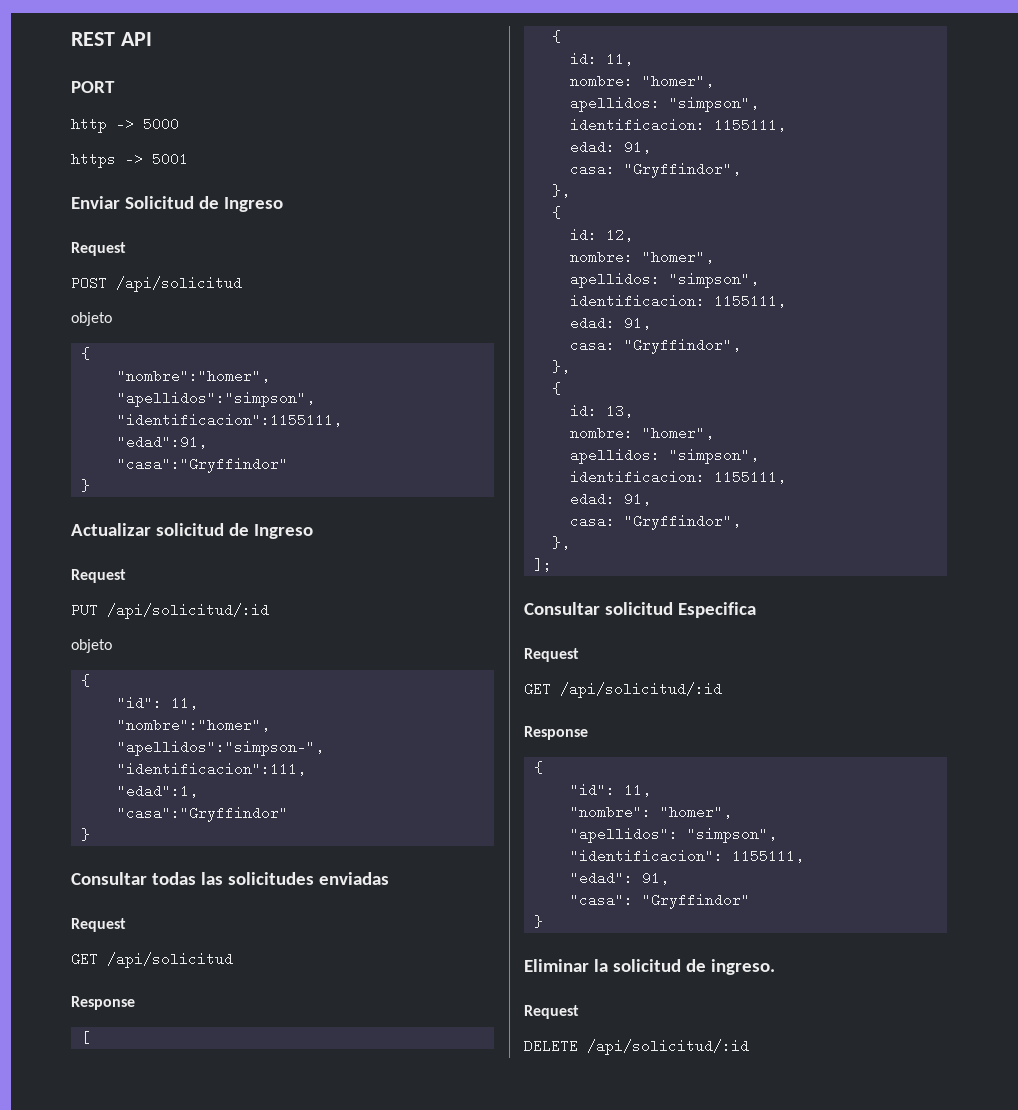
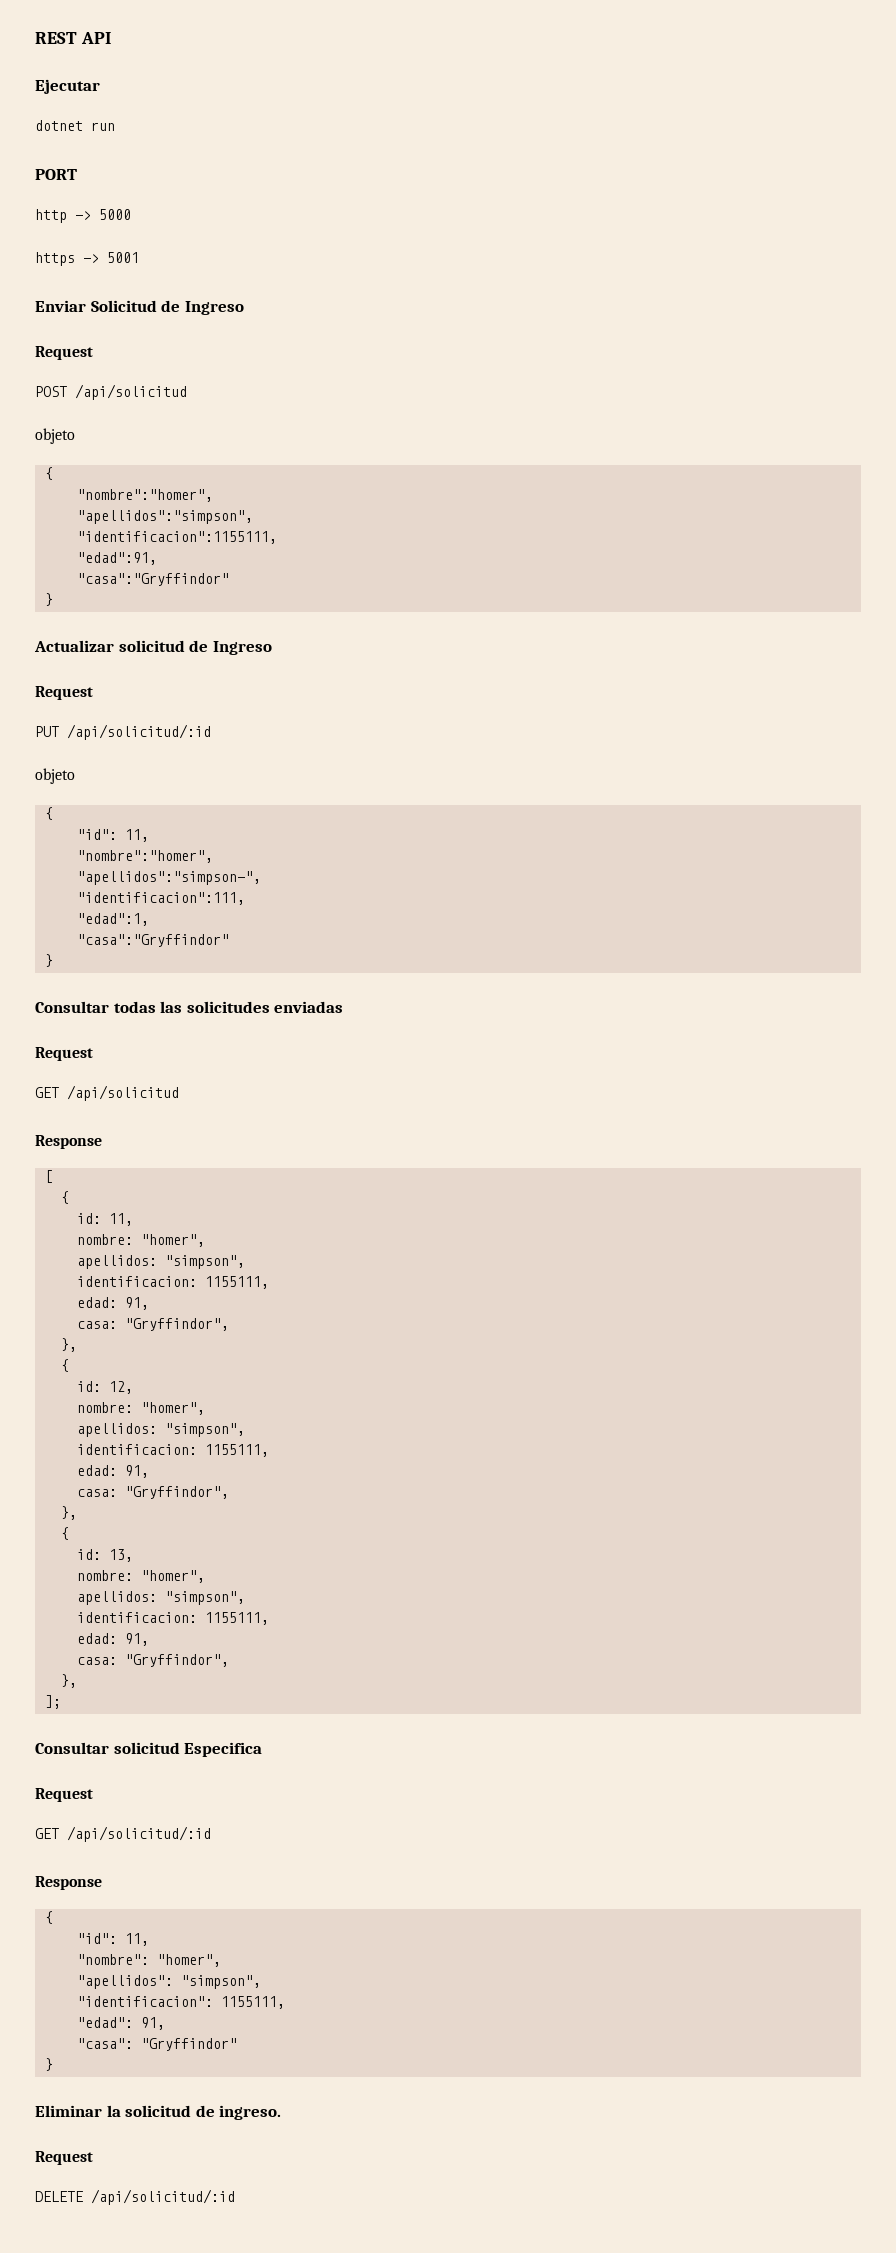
+ Ejecutar
+ dotnet run

